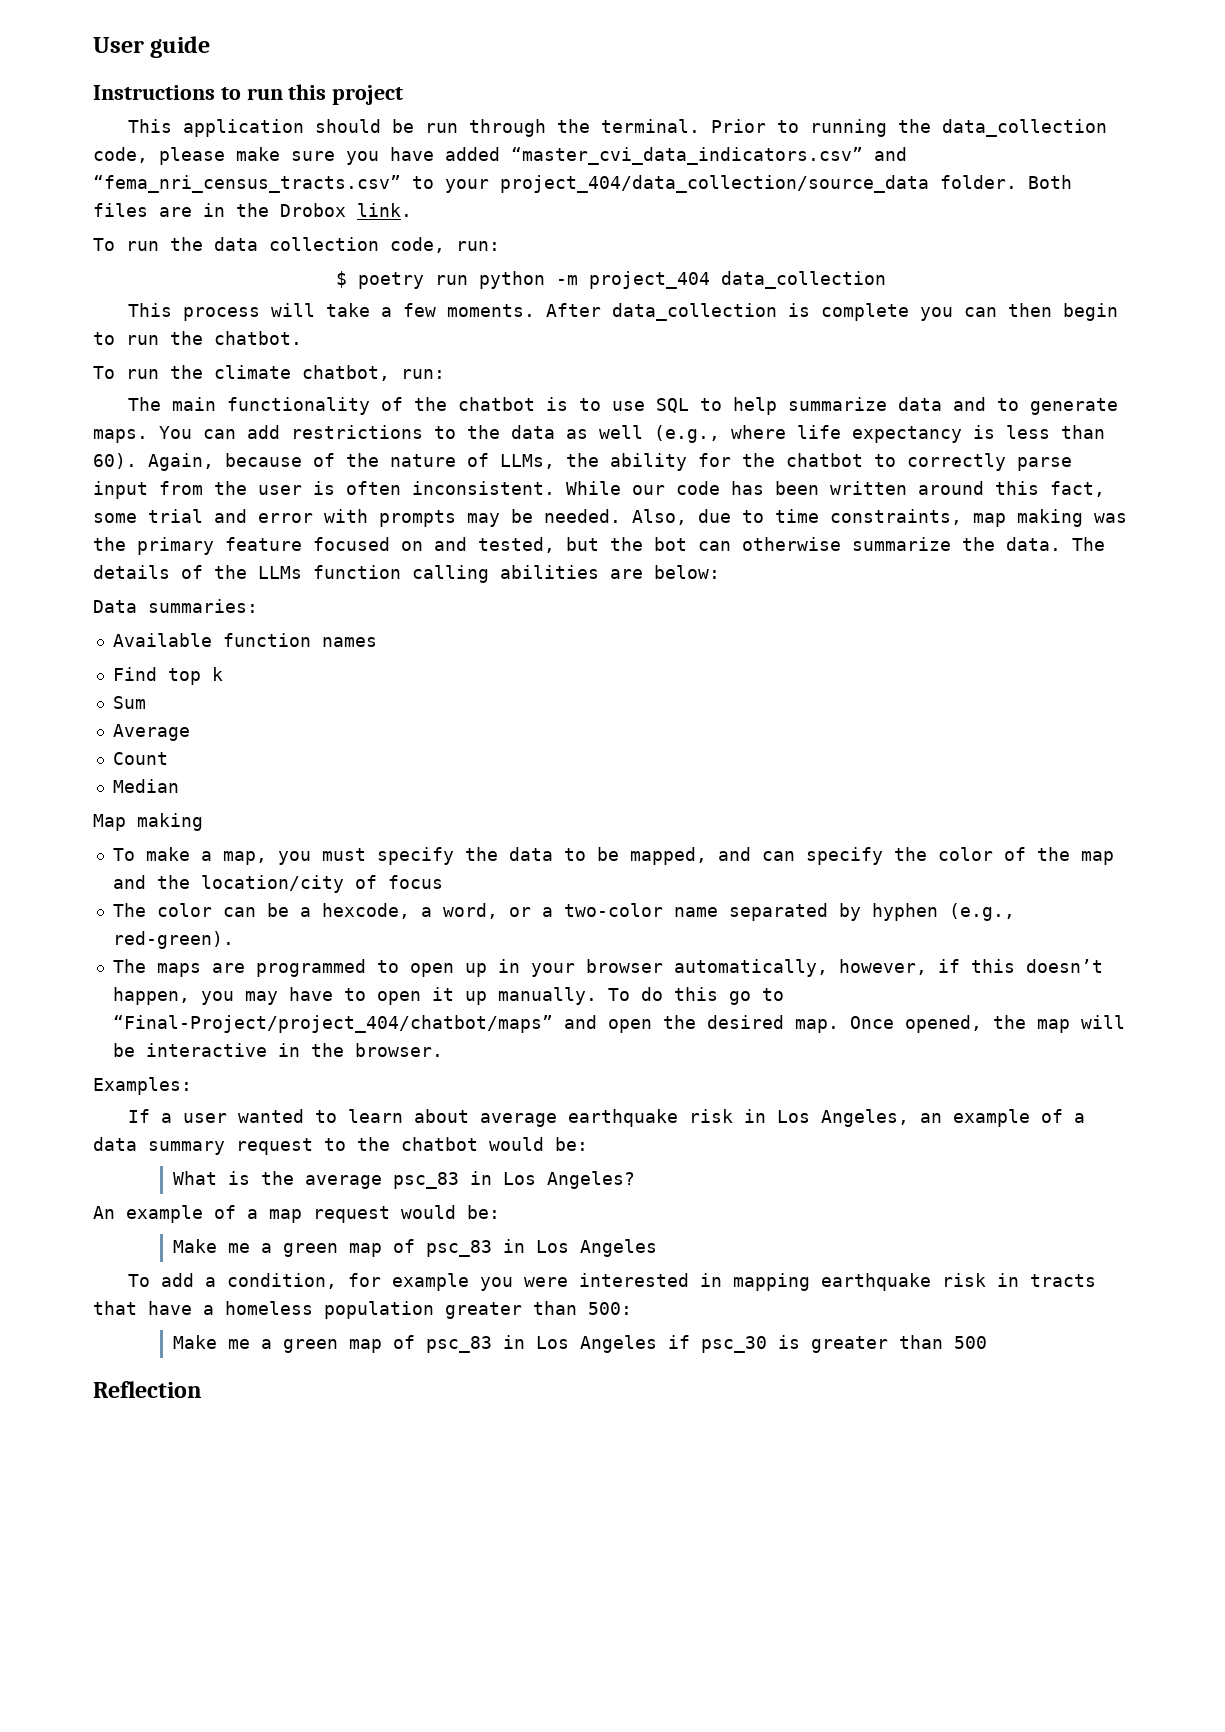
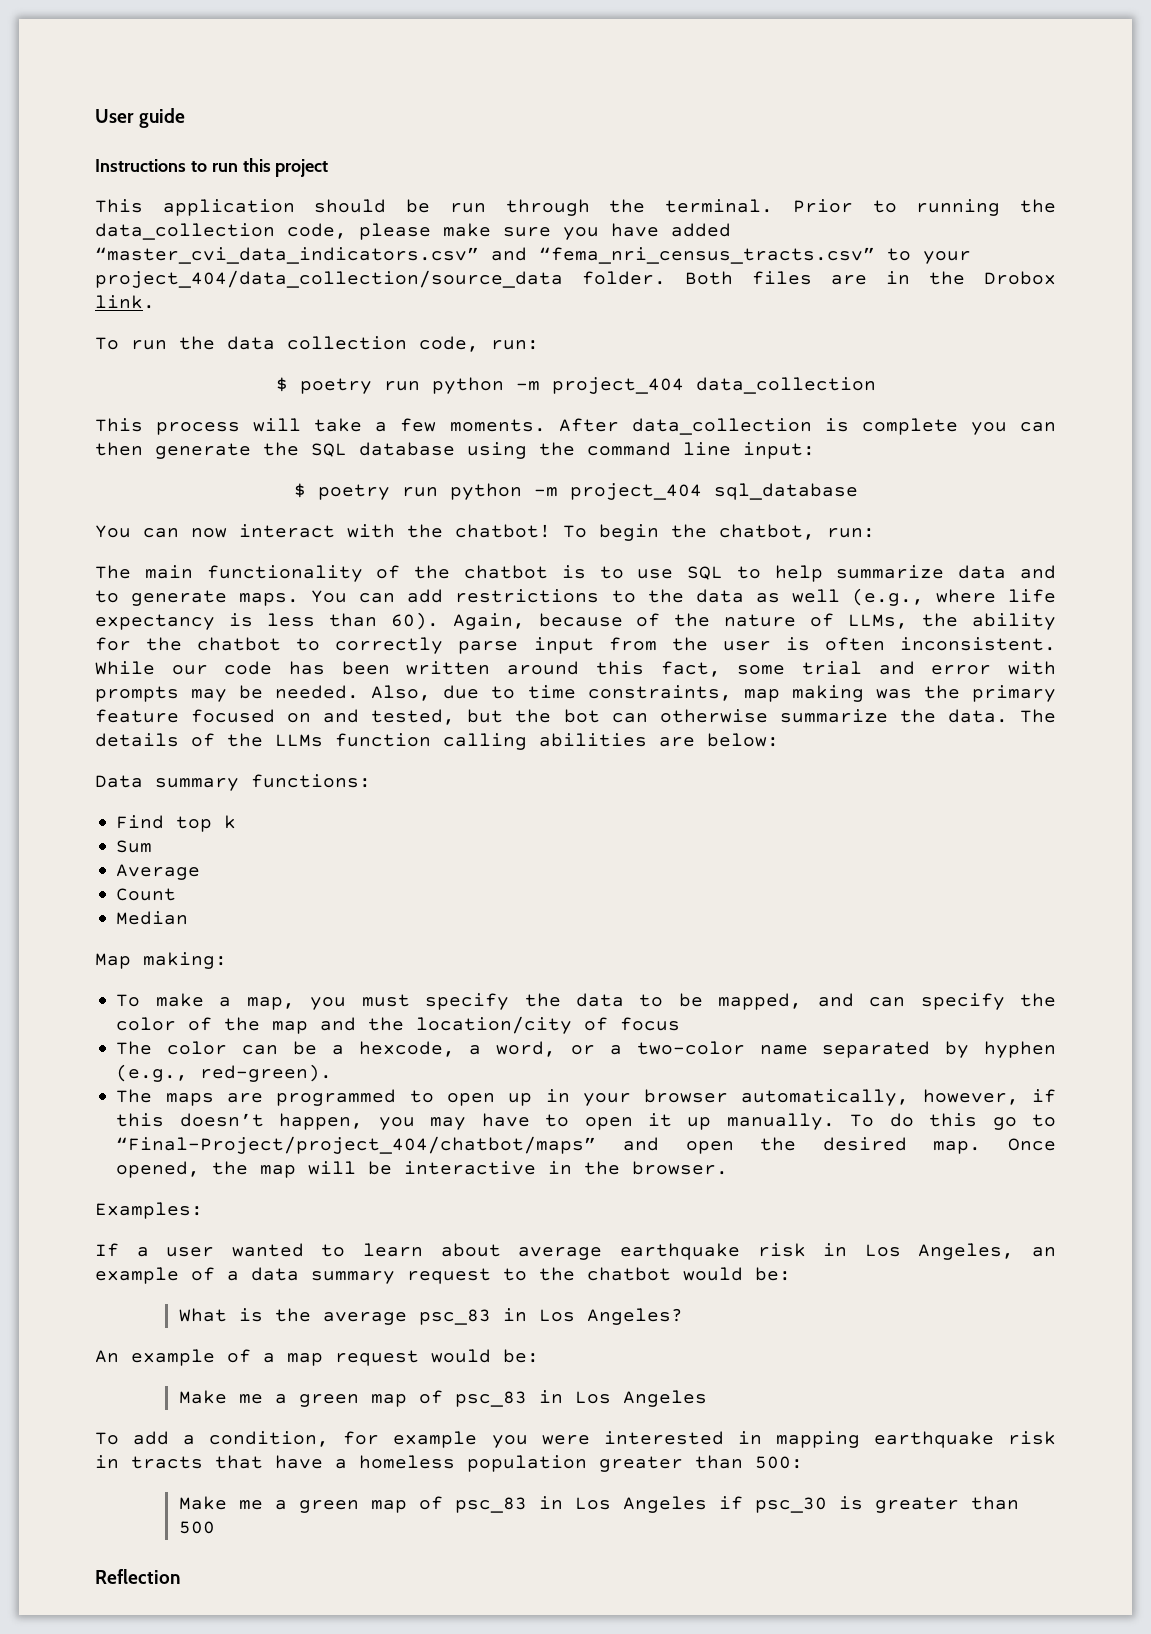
- After data_collection is complete you can then begin to run the chatbot.
- To run the climate chatbot, run:
+ After data_collection is complete you can then generate the SQL database using the command line input:
+ $ poetry run python -m project_404 sql_database
+ You can now interact with the chatbot! To begin the chatbot, run:
- Data summaries:
- Available function names
+ Data summary functions:
- Map making
+ Map making:

